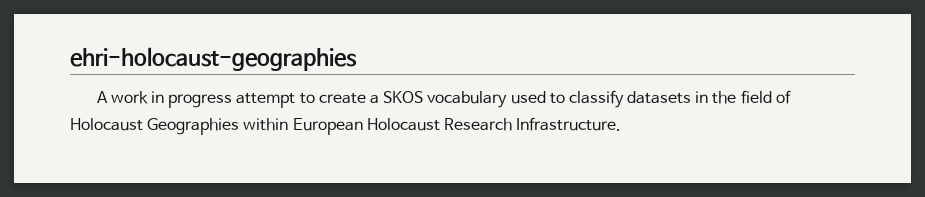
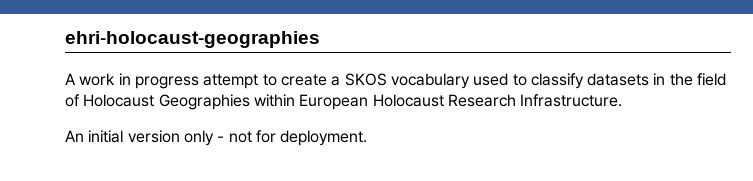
+ An initial version only - not for deployment.

